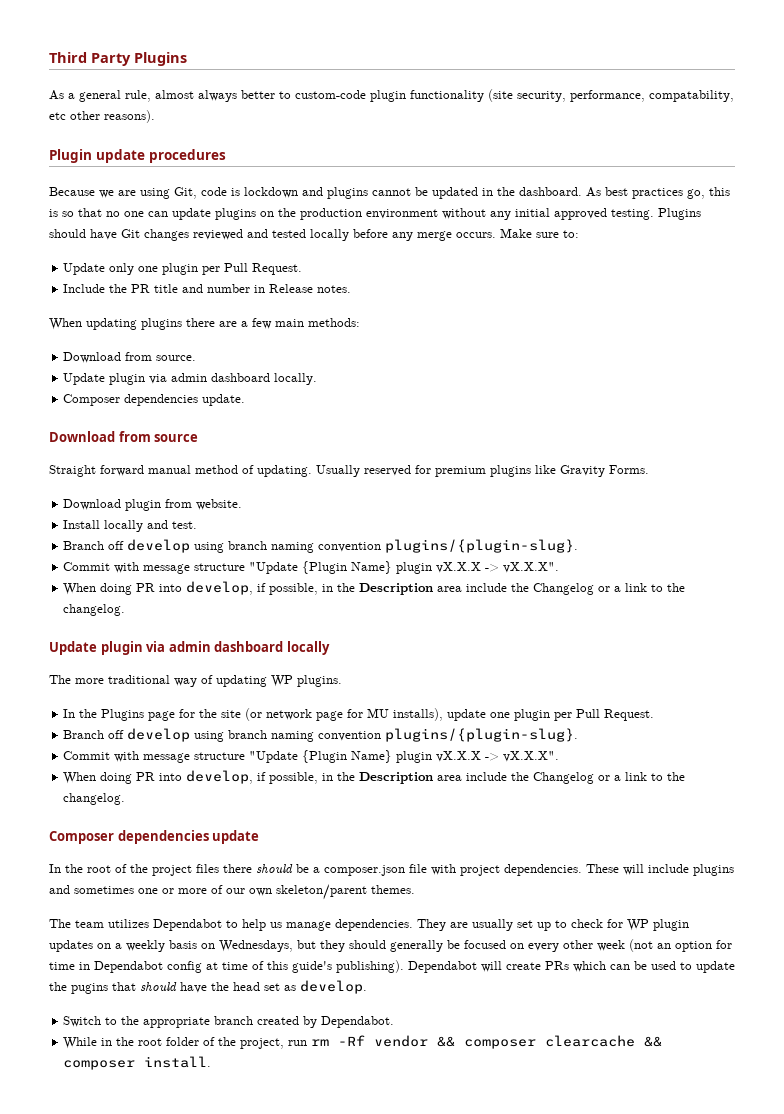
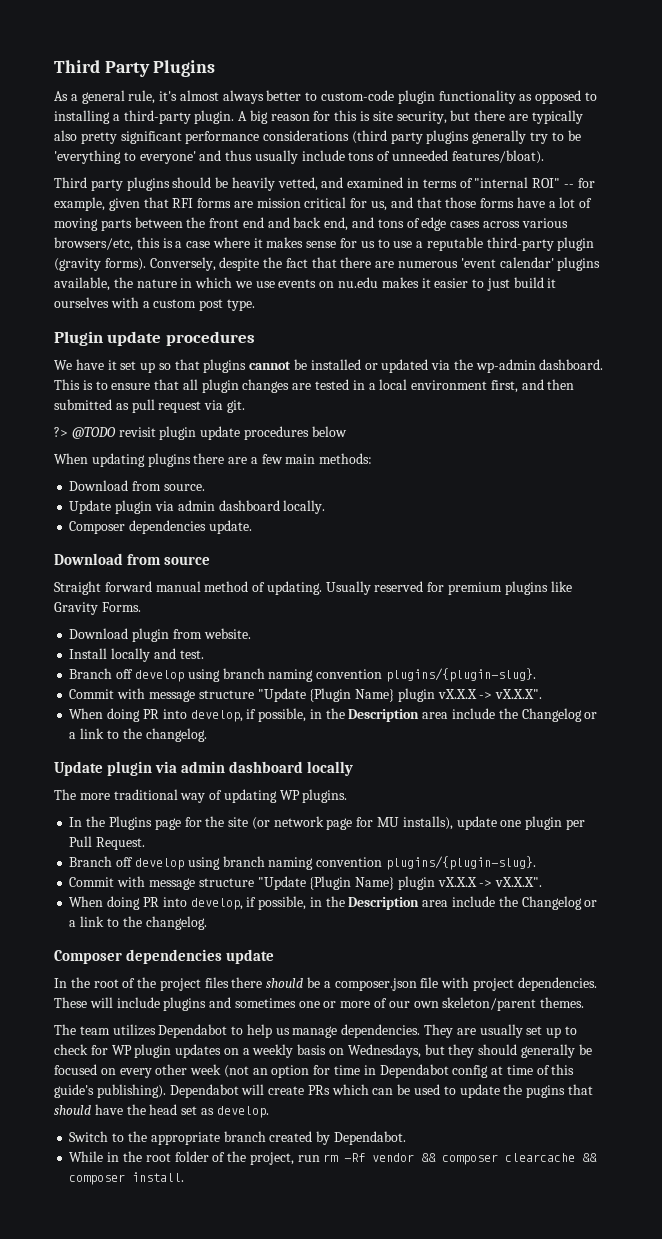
- As a general rule, almost always better to custom-code plugin functionality (site security, performance, compatability, etc other reasons).
+ As a general rule, it's almost always better to custom-code plugin functionality as opposed to installing a third-party plugin. A big reason for this is site security, but there are typically also pretty significant performance considerations (third party plugins generally try to be 'everything to everyone' and thus usually include tons of unneeded features/bloat).
+ Third party plugins should be heavily vetted, and examined in terms of "internal ROI" -- for example, given that RFI forms are mission critical for us, and that those forms have a lot of moving parts between the front end and back end, and tons of edge cases across various browsers/etc, this is a case where it makes sense for us to use a reputable third-party plugin (gravity forms). Conversely, despite the fact that there are numerous 'event calendar' plugins available, the nature in which we use events on nu.edu makes it easier to just build it ourselves with a custom post type.
  Plugin update procedures
- Because we are using Git, code is lockdown and plugins cannot be updated in the dashboard. As best practices go, this is so that no one can update plugins on the production environment without any initial approved testing. Plugins should have Git changes reviewed and tested locally before any merge occurs. Make sure to:
- Update only one plugin per Pull Request.
- Include the PR title and number in Release notes.
+ We have it set up so that plugins cannot be installed or updated via the wp-admin dashboard. This is to ensure that all plugin changes are tested in a local environment first, and then submitted as pull request via git.
+ ?> @TODO revisit plugin update procedures below

